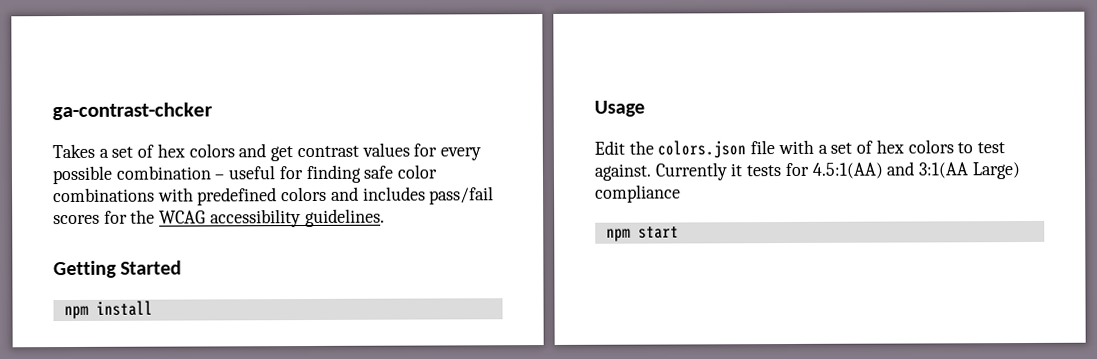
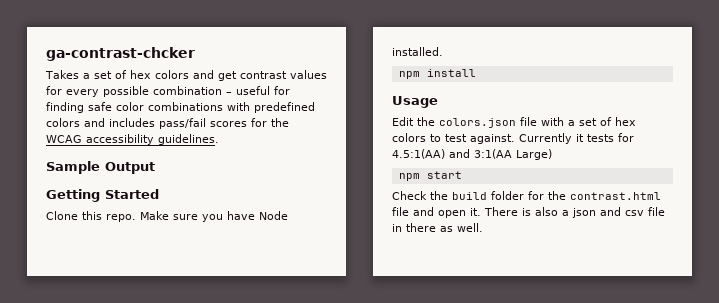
+ Sample Output
+ Clone this repo. Make sure you have Node installed.
- Currently it tests for 4.5:1(AA) and 3:1(AA Large) compliance
+ Currently it tests for 4.5:1(AA) and 3:1(AA Large)
+ Check the build folder for the contrast.html file and open it. There is also a json and csv file in there as well.

